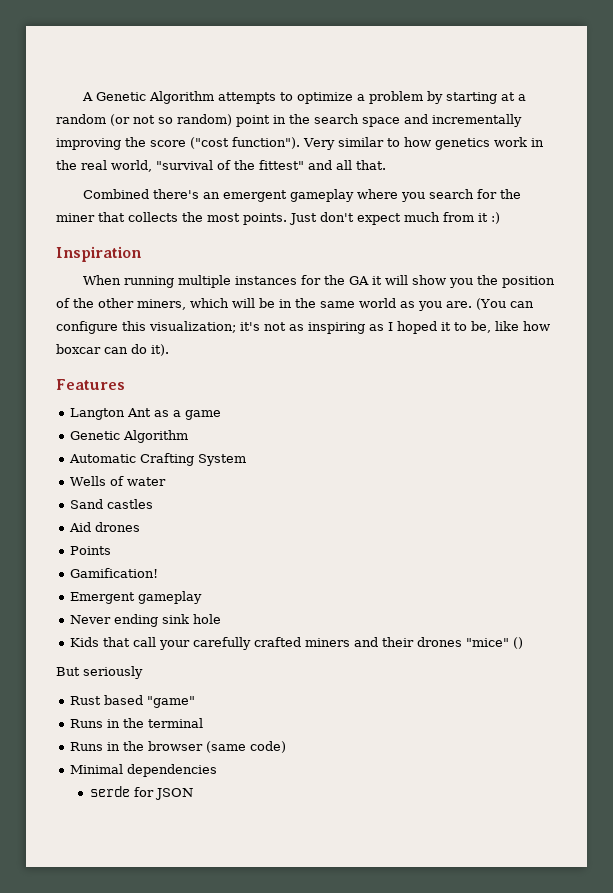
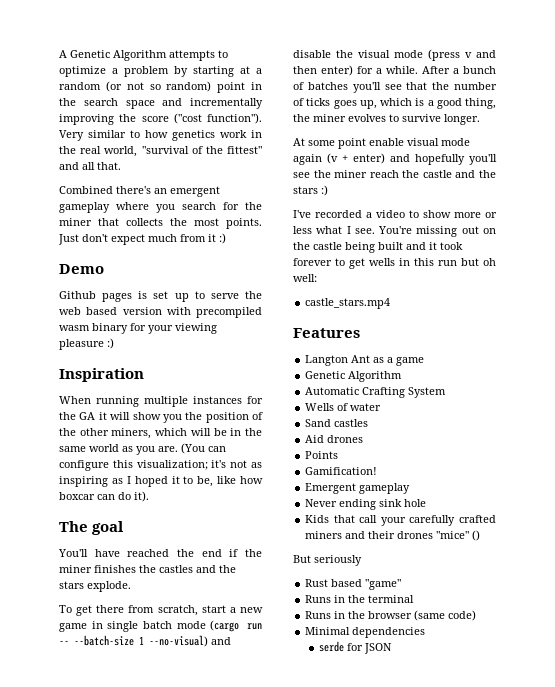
+ Demo
+ Github pages is set up to serve the web based version with precompiled wasm binary for your viewing pleasure :)
+ The goal
+ You'll have reached the end if the miner finishes the castles and the stars explode.
+ To get there from scratch, start a new game in single batch mode (cargo run -- --batch-size 1 --no-visual) and disable the visual mode (press v and then enter) for a while. After a bunch of batches you'll see that the number of ticks goes up, which is a good thing, the miner evolves to survive longer.
+ At some point enable visual mode again (v + enter) and hopefully you'll see the miner reach the castle and the stars :)
+ I've recorded a video to show more or less what I see. You're missing out on the castle being built and it took forever to get wells in this run but oh well:
+ castle_stars.mp4

